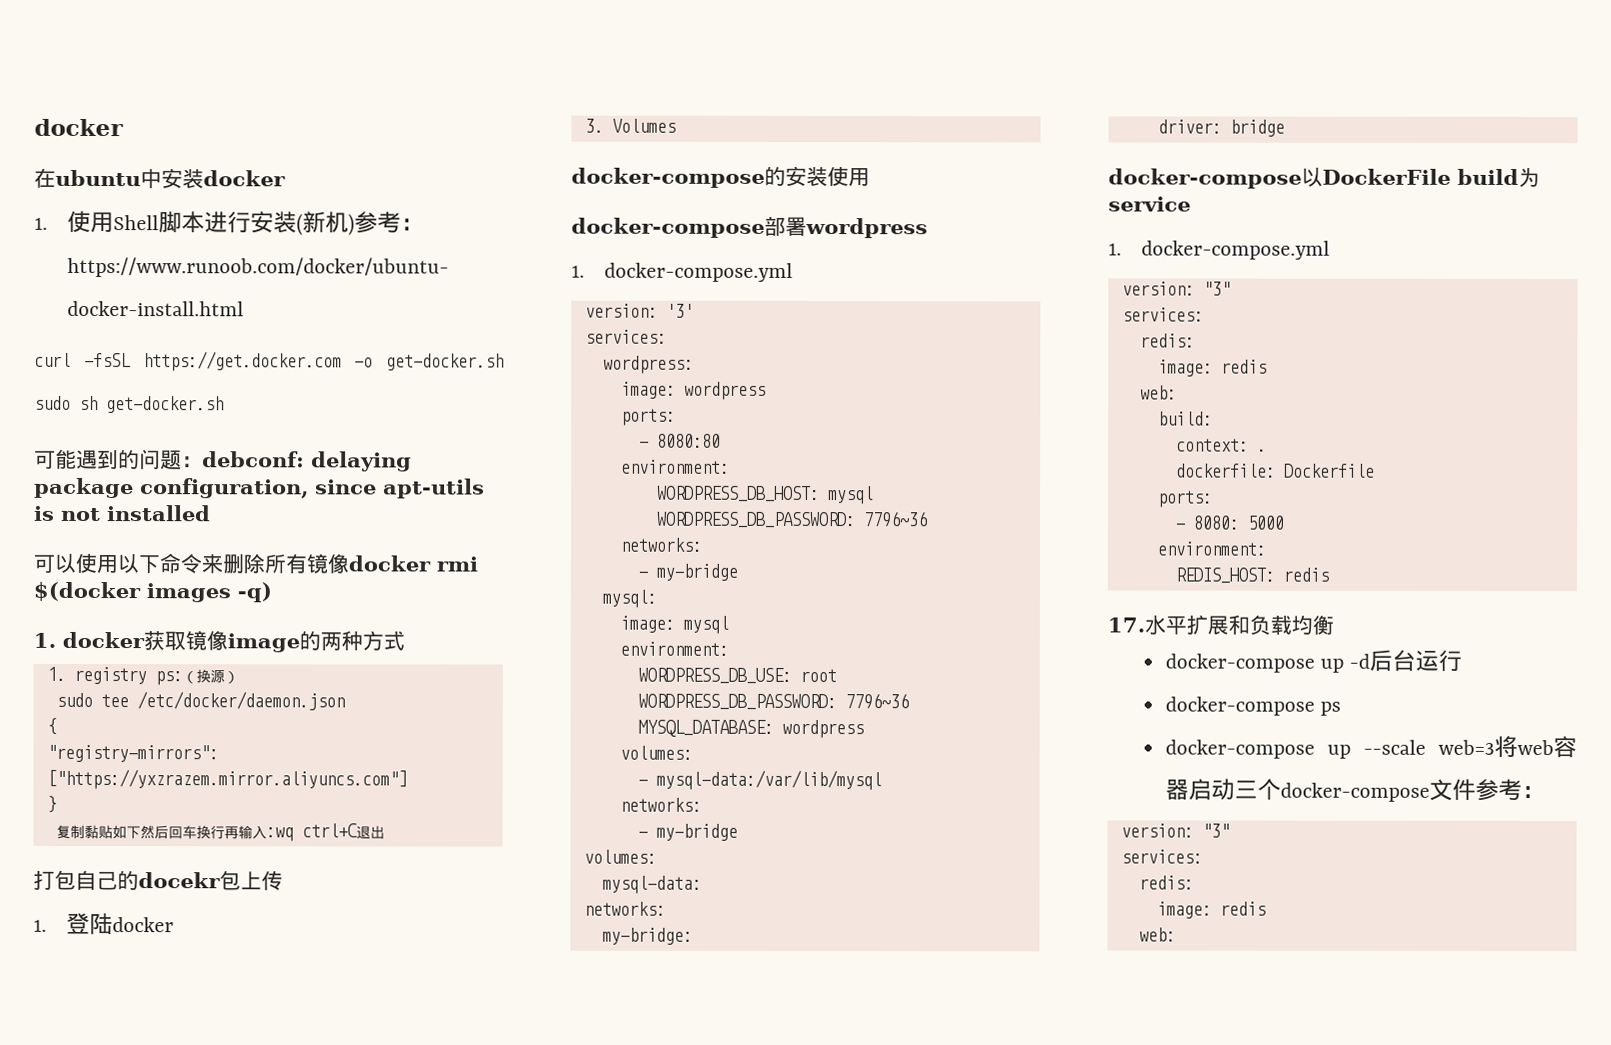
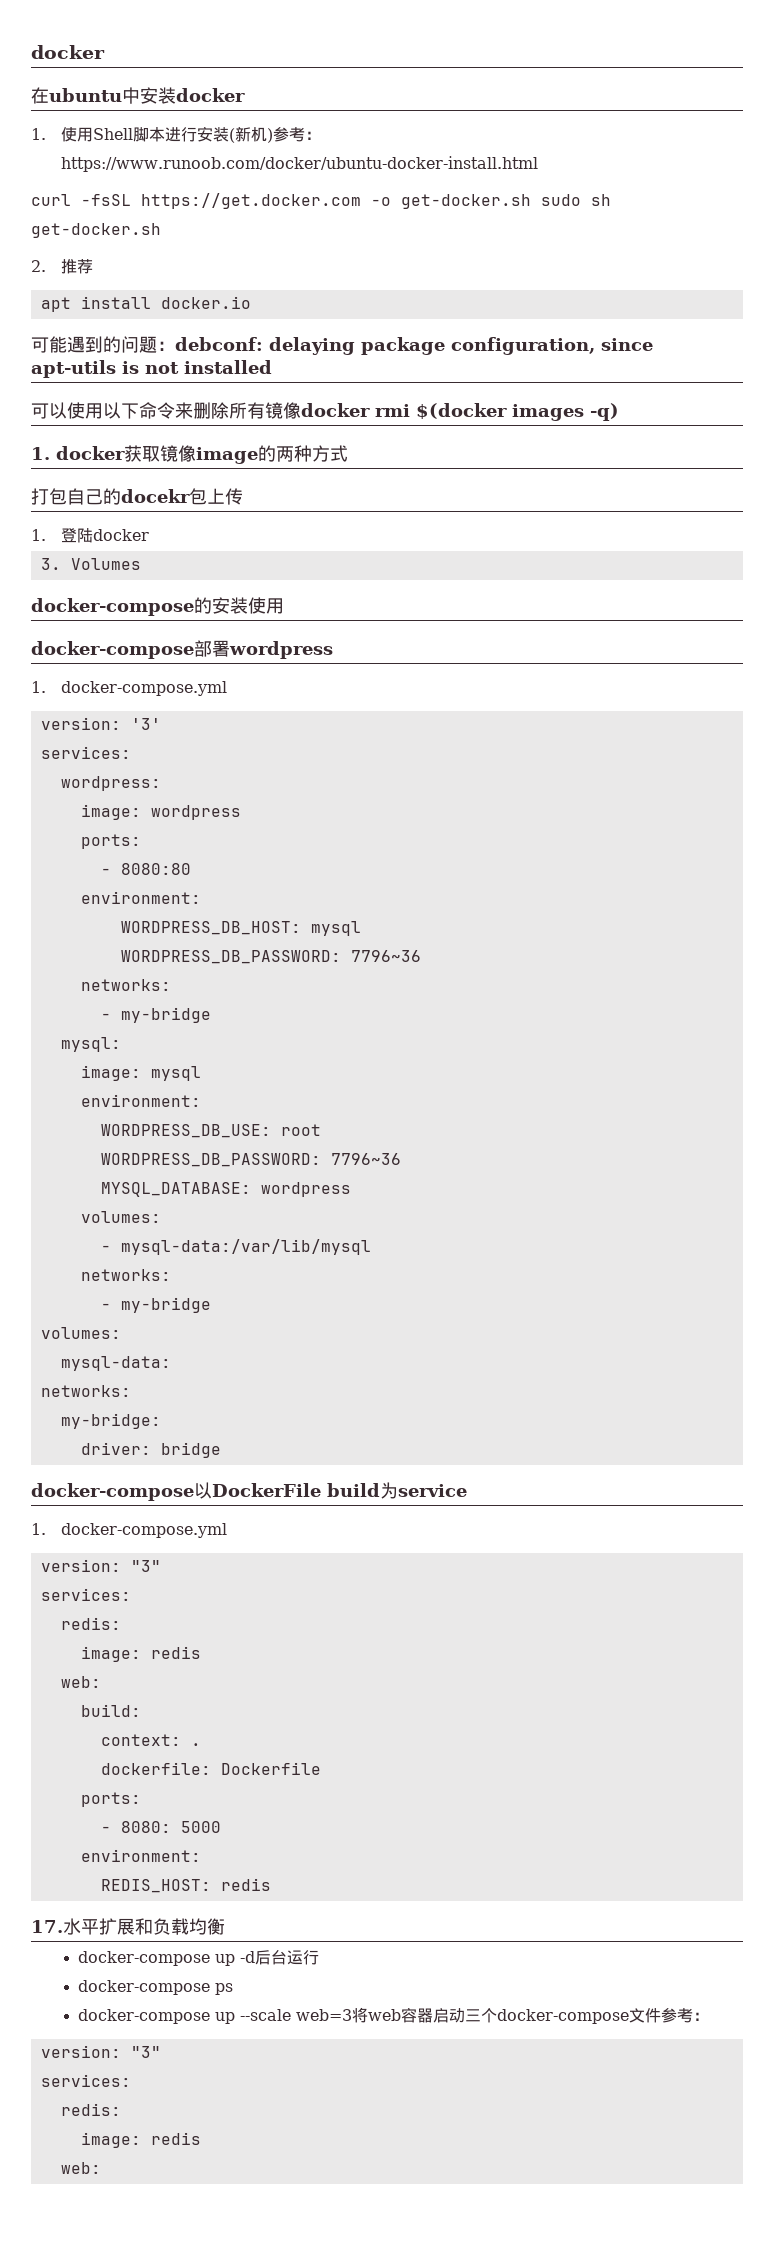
+ 2.推荐
+ apt install docker.io
- 1. registry ps:（换源）
- sudo tee /etc/docker/daemon.json
- {
- "registry-mirrors": ["https://yxzrazem.mirror.aliyuncs.com"]
- }
- 复制黏贴如下然后回车换行再输入:wq ctrl+C退出

